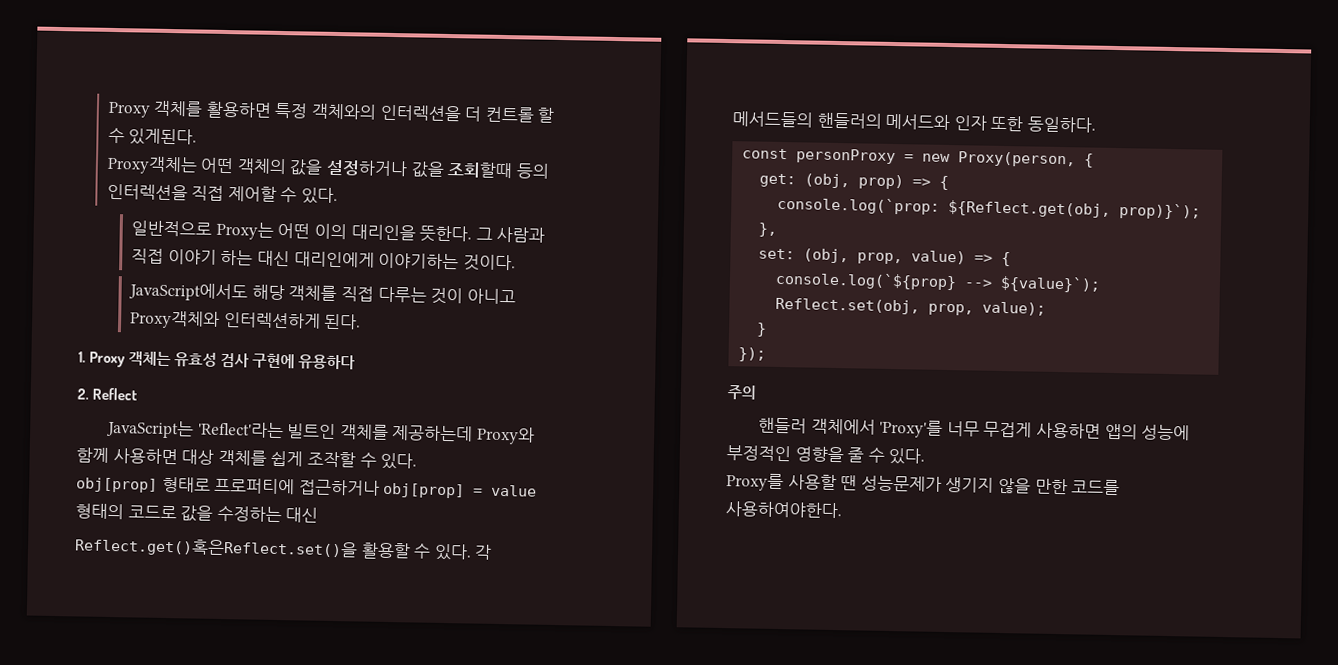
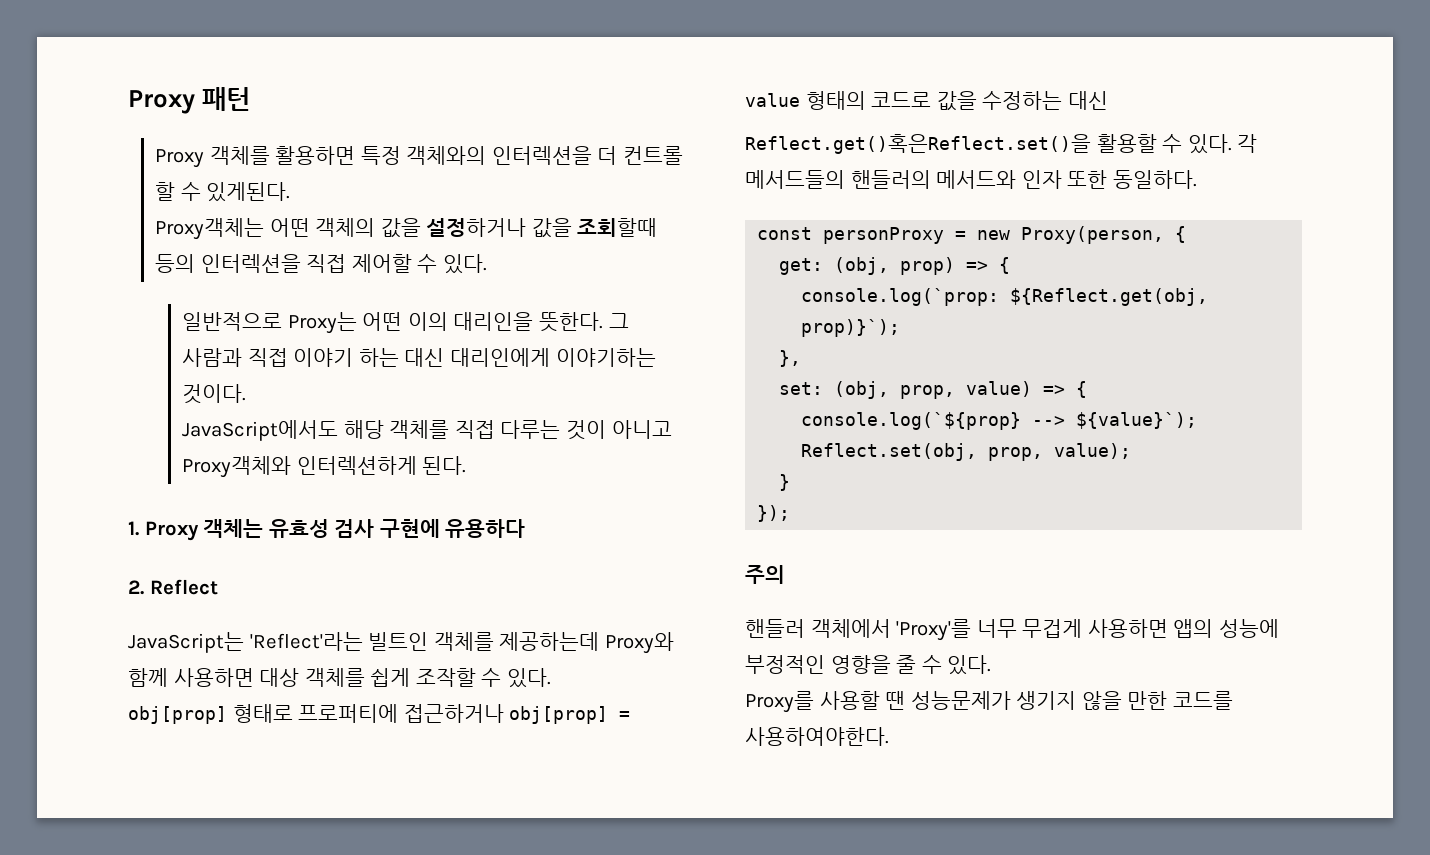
+ Proxy 패턴

